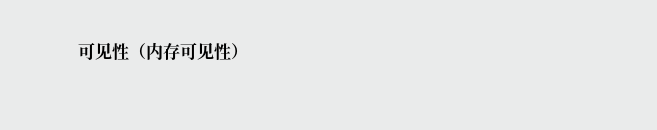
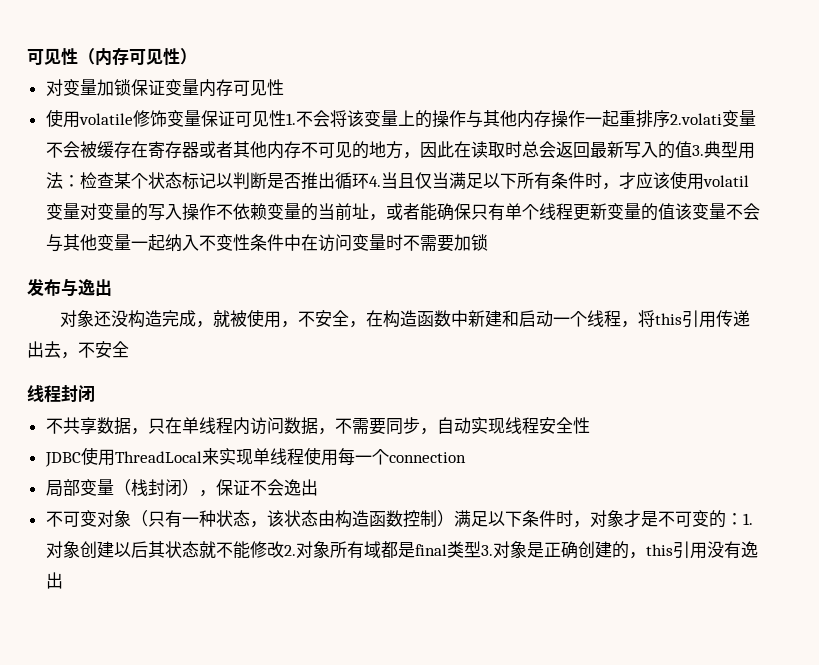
+ 对变量加锁保证变量内存可见性
+ 使用volatile修饰变量保证可见性1.不会将该变量上的操作与其他内存操作一起重排序2.volati变量不会被缓存在寄存器或者其他内存不可见的地方，因此在读取时总会返回最新写入的值3.典型用法：检查某个状态标记以判断是否推出循环4.当且仅当满足以下所有条件时，才应该使用volatil变量对变量的写入操作不依赖变量的当前址，或者能确保只有单个线程更新变量的值该变量不会与其他变量一起纳入不变性条件中在访问变量时不需要加锁
+ 发布与逸出
+ 对象还没构造完成，就被使用，不安全，在构造函数中新建和启动一个线程，将this引用传递出去，不安全
+ 线程封闭
+ 不共享数据，只在单线程内访问数据，不需要同步，自动实现线程安全性
+ JDBC使用ThreadLocal来实现单线程使用每一个connection
+ 局部变量（栈封闭），保证不会逸出
+ 不可变对象（只有一种状态，该状态由构造函数控制）满足以下条件时，对象才是不可变的：1.对象创建以后其状态就不能修改2.对象所有域都是final类型3.对象是正确创建的，this引用没有逸出

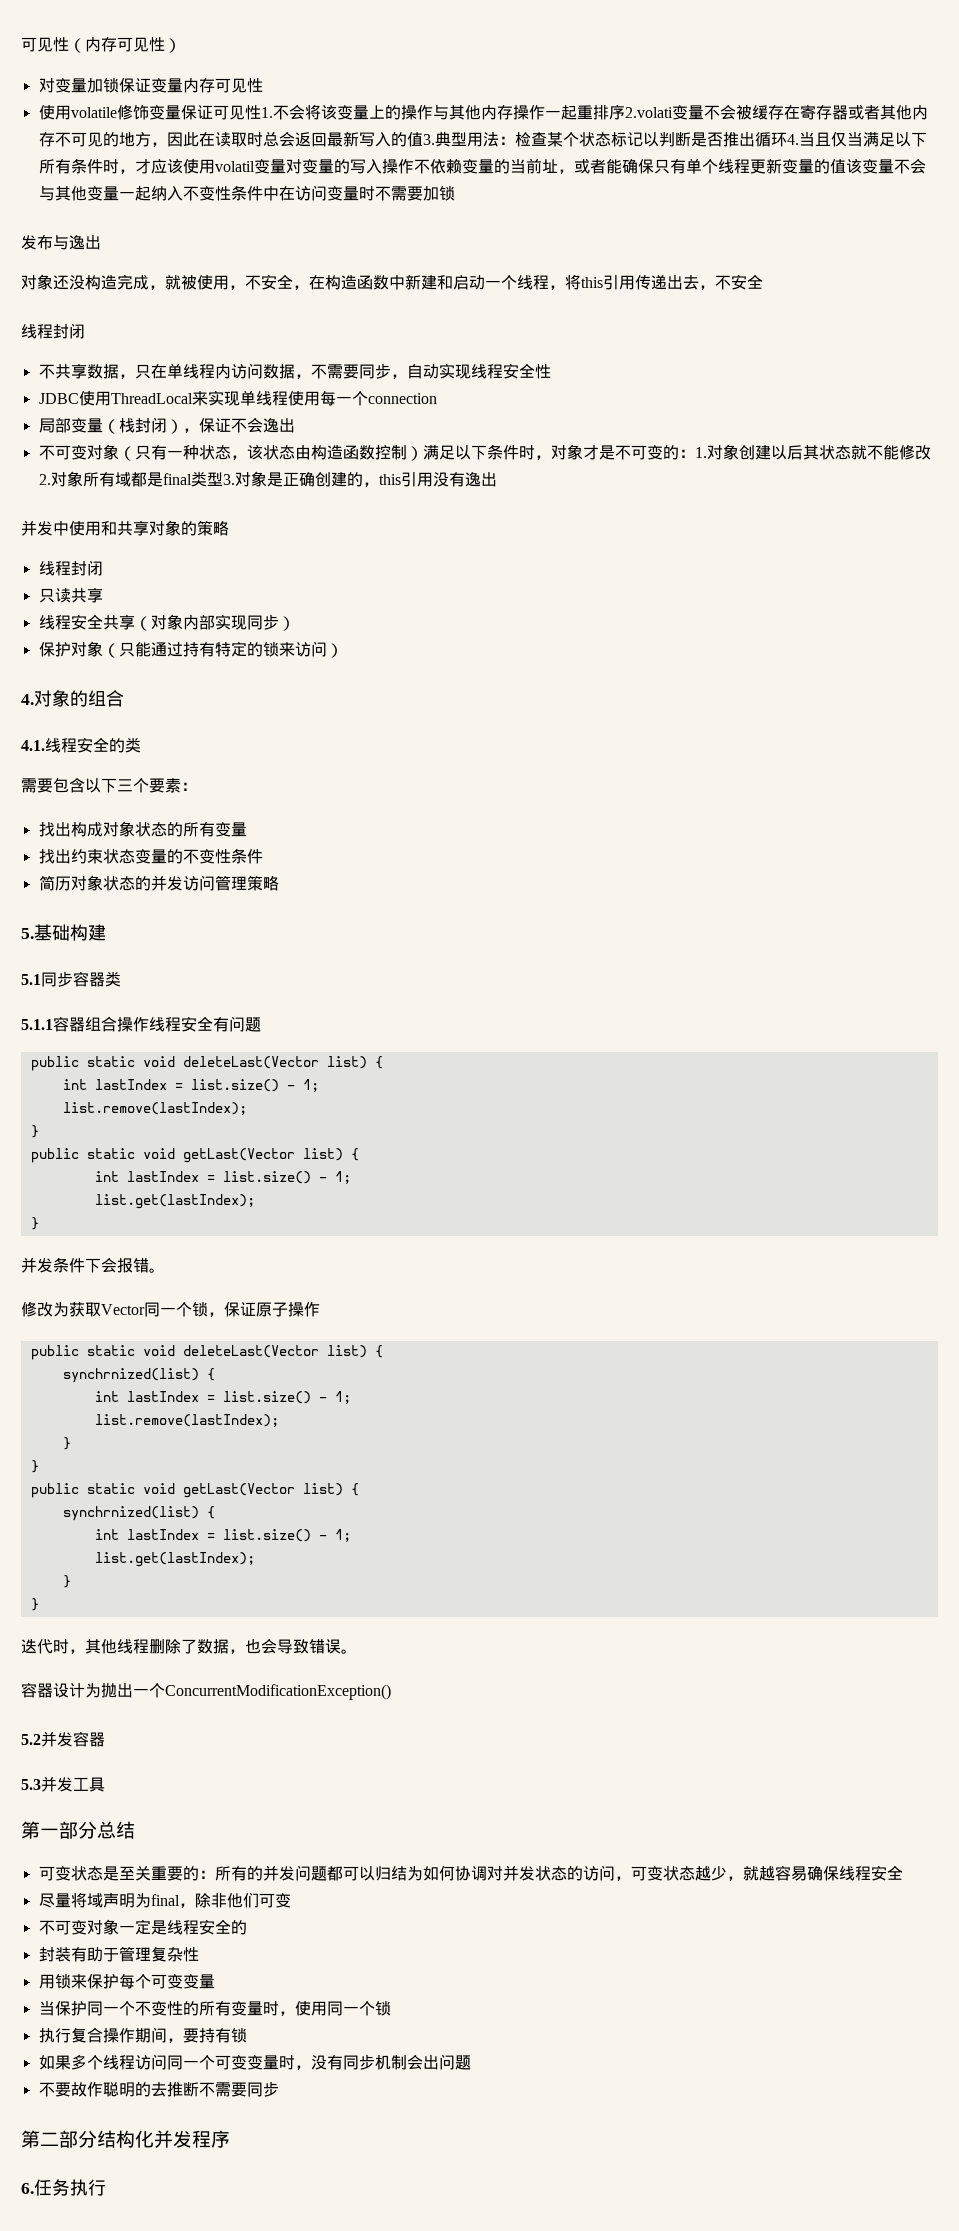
+ 并发中使用和共享对象的策略
+ 线程封闭
+ 只读共享
+ 线程安全共享（对象内部实现同步）
+ 保护对象（只能通过持有特定的锁来访问）
+ 4.对象的组合
+ 4.1.线程安全的类
+ 需要包含以下三个要素：
+ 找出构成对象状态的所有变量
+ 找出约束状态变量的不变性条件
+ 简历对象状态的并发访问管理策略
+ 5.基础构建
+ 5.1同步容器类
+ 5.1.1容器组合操作线程安全有问题
+ public static void deleteLast(Vector list) {
+ int lastIndex = list.size() - 1;
+ list.remove(lastIndex);
+ }
+ public static void getLast(Vector list) {
+ int lastIndex = list.size() - 1;
+ list.get(lastIndex);
+ }
+ 并发条件下会报错。
+ 修改为获取Vector同一个锁，保证原子操作
+ public static void deleteLast(Vector list) {
+ synchrnized(list) {
+ int lastIndex = list.size() - 1;
+ list.remove(lastIndex);
+ }
+ }
+ public static void getLast(Vector list) {
+ synchrnized(list) {
+ int lastIndex = list.size() - 1;
+ list.get(lastIndex);
+ }
+ }
+ 迭代时，其他线程删除了数据，也会导致错误。
+ 容器设计为抛出一个ConcurrentModificationException()
+ 5.2并发容器
+ 5.3并发工具
+ 第一部分总结
+ 可变状态是至关重要的：所有的并发问题都可以归结为如何协调对并发状态的访问，可变状态越少，就越容易确保线程安全
+ 尽量将域声明为final，除非他们可变
+ 不可变对象一定是线程安全的
+ 封装有助于管理复杂性
+ 用锁来保护每个可变变量
+ 当保护同一个不变性的所有变量时，使用同一个锁
+ 执行复合操作期间，要持有锁
+ 如果多个线程访问同一个可变变量时，没有同步机制会出问题
+ 不要故作聪明的去推断不需要同步
+ 第二部分结构化并发程序
+ 6.任务执行

